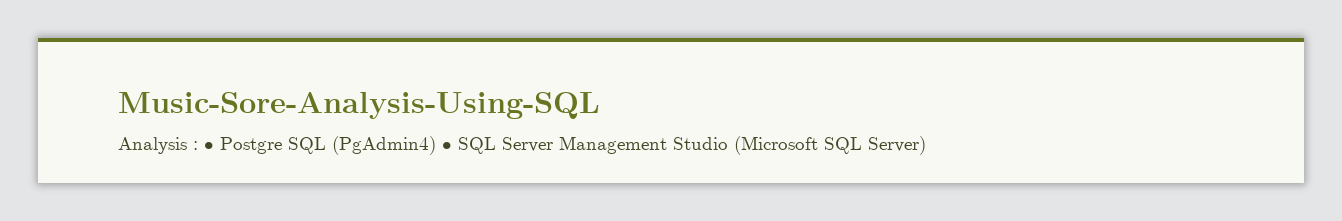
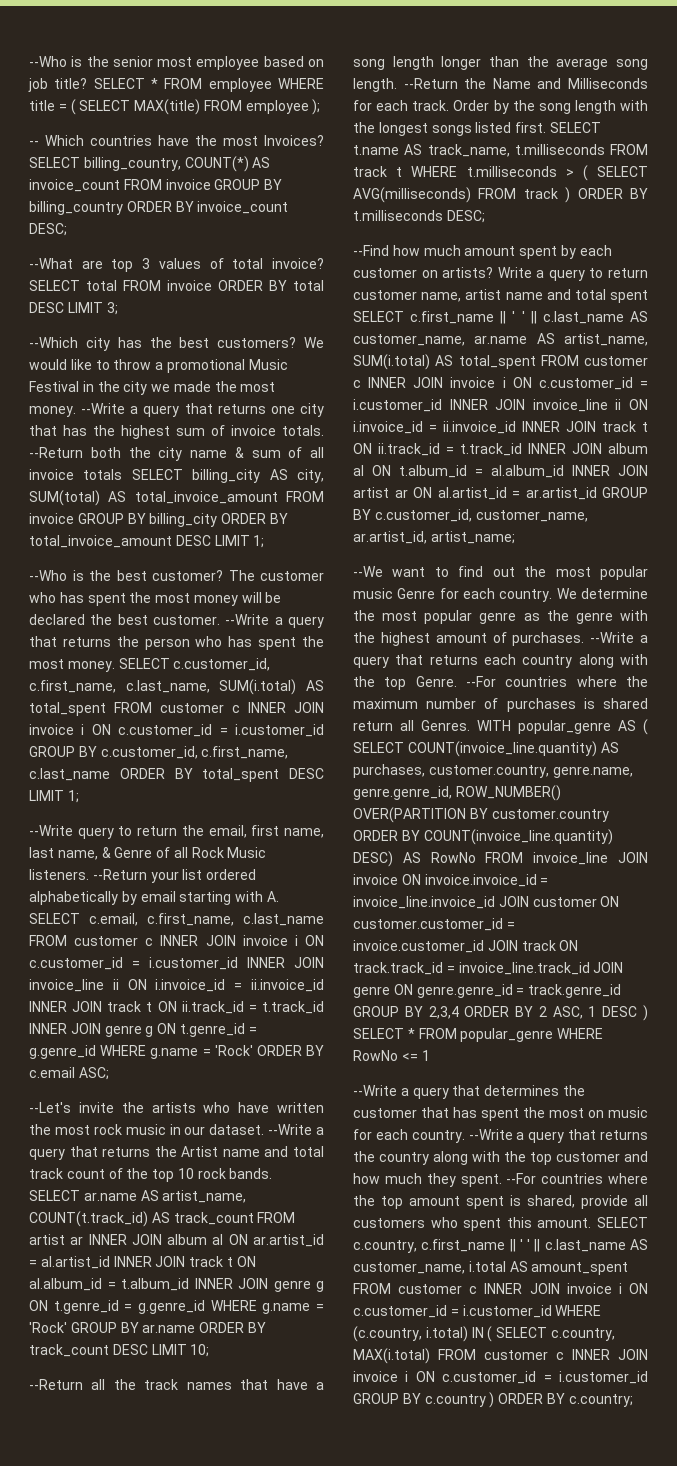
- Music-Sore-Analysis-Using-SQL
- Analysis : • Postgre SQL (PgAdmin4) • SQL Server Management Studio (Microsoft SQL Server)
+ --Who is the senior most employee based on job title? SELECT * FROM employee WHERE title = ( SELECT MAX(title) FROM employee );
+ -- Which countries have the most Invoices? SELECT billing_country, COUNT(*) AS invoice_count FROM invoice GROUP BY billing_country ORDER BY invoice_count DESC;
+ --What are top 3 values of total invoice? SELECT total FROM invoice ORDER BY total DESC LIMIT 3;
+ --Which city has the best customers? We would like to throw a promotional Music Festival in the city we made the most money. --Write a query that returns one city that has the highest sum of invoice totals. --Return both the city name & sum of all invoice totals SELECT billing_city AS city, SUM(total) AS total_invoice_amount FROM invoice GROUP BY billing_city ORDER BY total_invoice_amount DESC LIMIT 1;
+ --Who is the best customer? The customer who has spent the most money will be declared the best customer. --Write a query that returns the person who has spent the most money. SELECT c.customer_id, c.first_name, c.last_name, SUM(i.total) AS total_spent FROM customer c INNER JOIN invoice i ON c.customer_id = i.customer_id GROUP BY c.customer_id, c.first_name, c.last_name ORDER BY total_spent DESC LIMIT 1;
+ --Write query to return the email, first name, last name, & Genre of all Rock Music listeners. --Return your list ordered alphabetically by email starting with A. SELECT c.email, c.first_name, c.last_name FROM customer c INNER JOIN invoice i ON c.customer_id = i.customer_id INNER JOIN invoice_line ii ON i.invoice_id = ii.invoice_id INNER JOIN track t ON ii.track_id = t.track_id INNER JOIN genre g ON t.genre_id = g.genre_id WHERE g.name = 'Rock' ORDER BY c.email ASC;
+ --Let's invite the artists who have written the most rock music in our dataset. --Write a query that returns the Artist name and total track count of the top 10 rock bands. SELECT ar.name AS artist_name, COUNT(t.track_id) AS track_count FROM artist ar INNER JOIN album al ON ar.artist_id = al.artist_id INNER JOIN track t ON al.album_id = t.album_id INNER JOIN genre g ON t.genre_id = g.genre_id WHERE g.name = 'Rock' GROUP BY ar.name ORDER BY track_count DESC LIMIT 10;
+ --Return all the track names that have a song length longer than the average song length. --Return the Name and Milliseconds for each track. Order by the song length with the longest songs listed first. SELECT t.name AS track_name, t.milliseconds FROM track t WHERE t.milliseconds > ( SELECT AVG(milliseconds) FROM track ) ORDER BY t.milliseconds DESC;
+ --Find how much amount spent by each customer on artists? Write a query to return customer name, artist name and total spent SELECT c.first_name || ' ' || c.last_name AS customer_name, ar.name AS artist_name, SUM(i.total) AS total_spent FROM customer c INNER JOIN invoice i ON c.customer_id = i.customer_id INNER JOIN invoice_line ii ON i.invoice_id = ii.invoice_id INNER JOIN track t ON ii.track_id = t.track_id INNER JOIN album al ON t.album_id = al.album_id INNER JOIN artist ar ON al.artist_id = ar.artist_id GROUP BY c.customer_id, customer_name, ar.artist_id, artist_name;
+ --We want to find out the most popular music Genre for each country. We determine the most popular genre as the genre with the highest amount of purchases. --Write a query that returns each country along with the top Genre. --For countries where the maximum number of purchases is shared return all Genres. WITH popular_genre AS ( SELECT COUNT(invoice_line.quantity) AS purchases, customer.country, genre.name, genre.genre_id, ROW_NUMBER() OVER(PARTITION BY customer.country ORDER BY COUNT(invoice_line.quantity) DESC) AS RowNo FROM invoice_line JOIN invoice ON invoice.invoice_id = invoice_line.invoice_id JOIN customer ON customer.customer_id = invoice.customer_id JOIN track ON track.track_id = invoice_line.track_id JOIN genre ON genre.genre_id = track.genre_id GROUP BY 2,3,4 ORDER BY 2 ASC, 1 DESC ) SELECT * FROM popular_genre WHERE RowNo <= 1
+ --Write a query that determines the customer that has spent the most on music for each country. --Write a query that returns the country along with the top customer and how much they spent. --For countries where the top amount spent is shared, provide all customers who spent this amount. SELECT c.country, c.first_name || ' ' || c.last_name AS customer_name, i.total AS amount_spent FROM customer c INNER JOIN invoice i ON c.customer_id = i.customer_id WHERE (c.country, i.total) IN ( SELECT c.country, MAX(i.total) FROM customer c INNER JOIN invoice i ON c.customer_id = i.customer_id GROUP BY c.country ) ORDER BY c.country;

